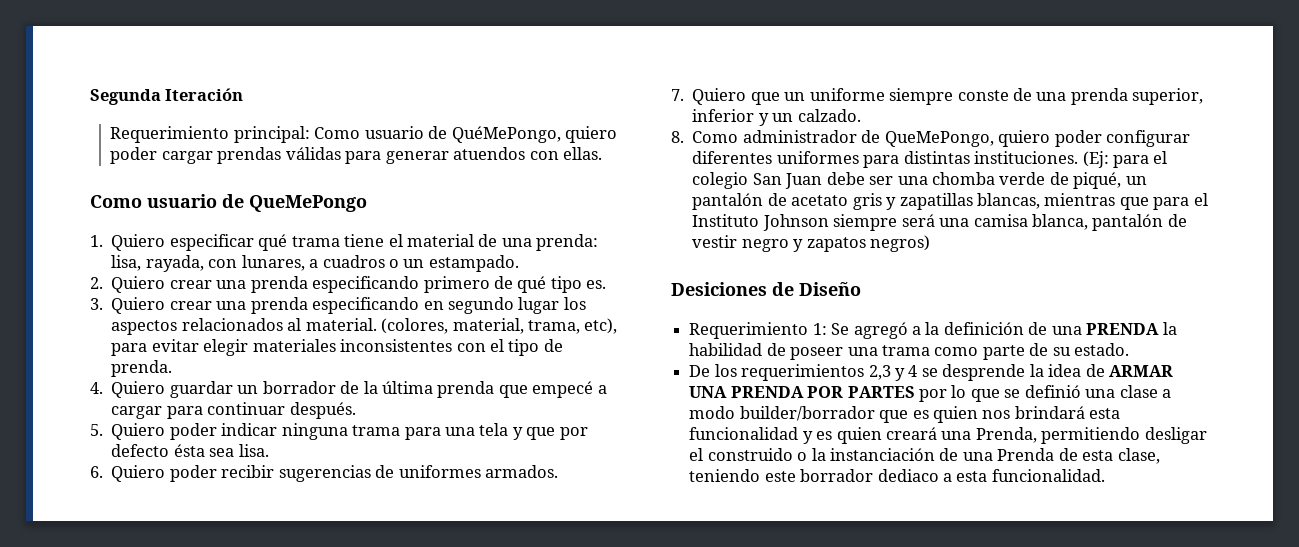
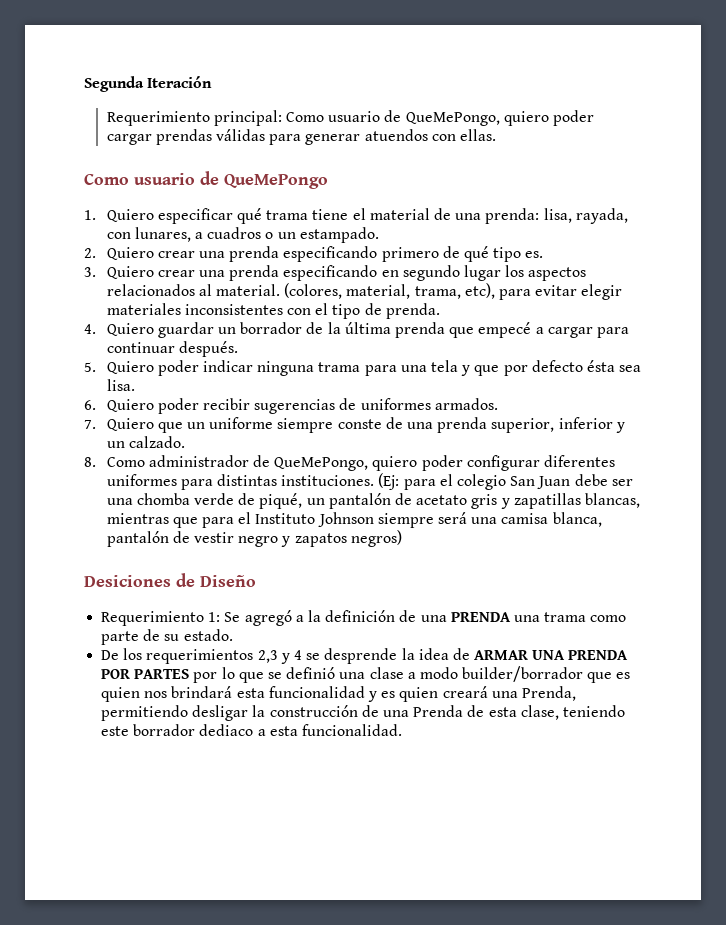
- Requerimiento principal: Como usuario de QuéMePongo, quiero poder cargar prendas válidas para generar atuendos con ellas.
+ Requerimiento principal: Como usuario de QueMePongo, quiero poder cargar prendas válidas para generar atuendos con ellas.
- Requerimiento 1: Se agregó a la definición de una PRENDA la habilidad de poseer una trama como parte de su estado.
+ Requerimiento 1: Se agregó a la definición de una PRENDA una trama como parte de su estado.
- De los requerimientos 2,3 y 4 se desprende la idea de ARMAR UNA PRENDA POR PARTES por lo que se definió una clase a modo builder/borrador que es quien nos brindará esta funcionalidad y es quien creará una Prenda, permitiendo desligar el construido o la instanciación de una Prenda de esta clase, teniendo este borrador dediaco a esta funcionalidad.
+ De los requerimientos 2,3 y 4 se desprende la idea de ARMAR UNA PRENDA POR PARTES por lo que se definió una clase a modo builder/borrador que es quien nos brindará esta funcionalidad y es quien creará una Prenda, permitiendo desligar la construcción de una Prenda de esta clase, teniendo este borrador dediaco a esta funcionalidad.

